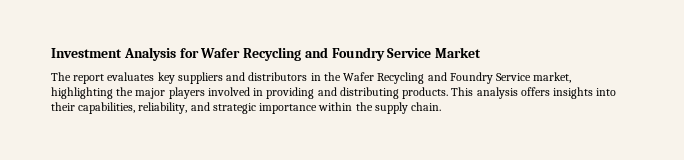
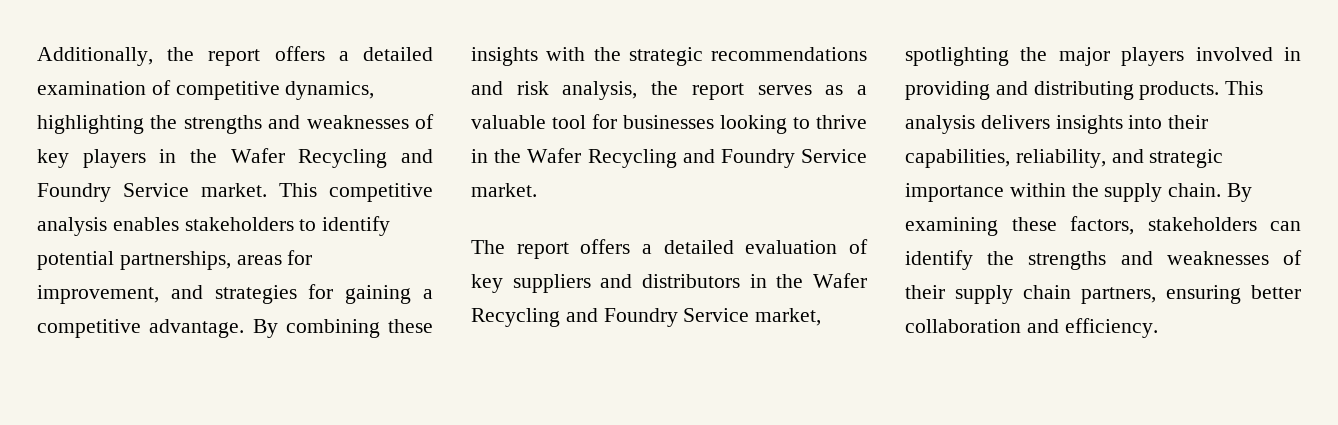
- Investment Analysis for Wafer Recycling and Foundry Service Market
- The report evaluates key suppliers and distributors in the Wafer Recycling and Foundry Service market, highlighting the major players involved in providing and distributing products.
+ Additionally, the report offers a detailed examination of competitive dynamics, highlighting the strengths and weaknesses of key players in the Wafer Recycling and Foundry Service market. This competitive analysis enables stakeholders to identify potential partnerships, areas for improvement, and strategies for gaining a competitive advantage. By combining these insights with the strategic recommendations and risk analysis, the report serves as a valuable tool for businesses looking to thrive in the Wafer Recycling and Foundry Service market.
+ The report offers a detailed evaluation of key suppliers and distributors in the Wafer Recycling and Foundry Service market, spotlighting the major players involved in providing and distributing products.
- This analysis offers insights into their capabilities, reliability, and strategic importance within the supply chain.
+ This analysis delivers insights into their capabilities, reliability, and strategic importance within the supply chain.
+ By examining these factors, stakeholders can identify the strengths and weaknesses of their supply chain partners, ensuring better collaboration and efficiency.

